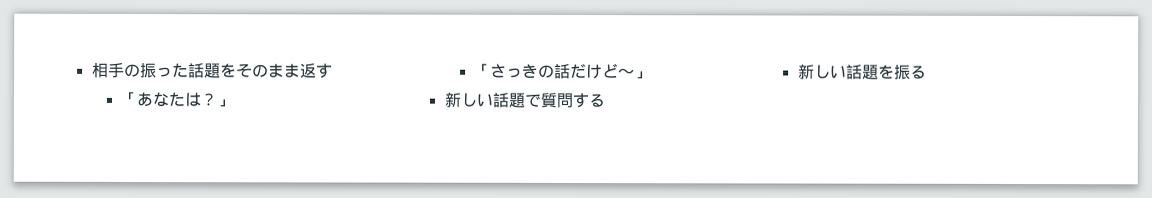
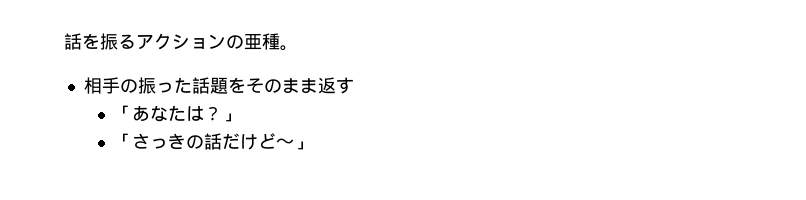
+ 話を振るアクションの亜種。
- 新しい話題で質問する
- 新しい話題を振る

